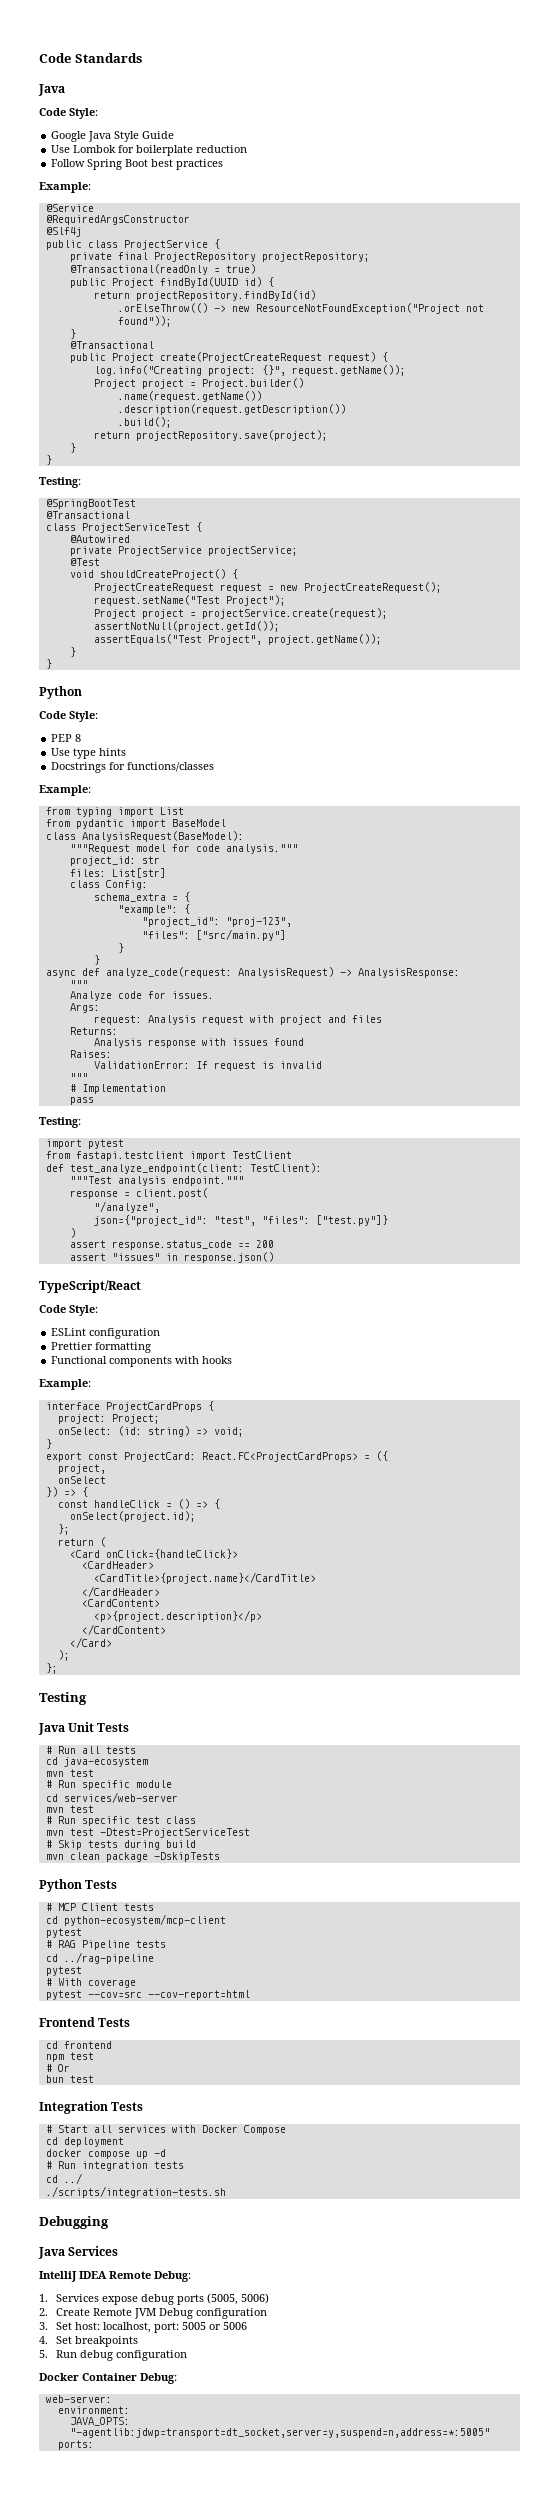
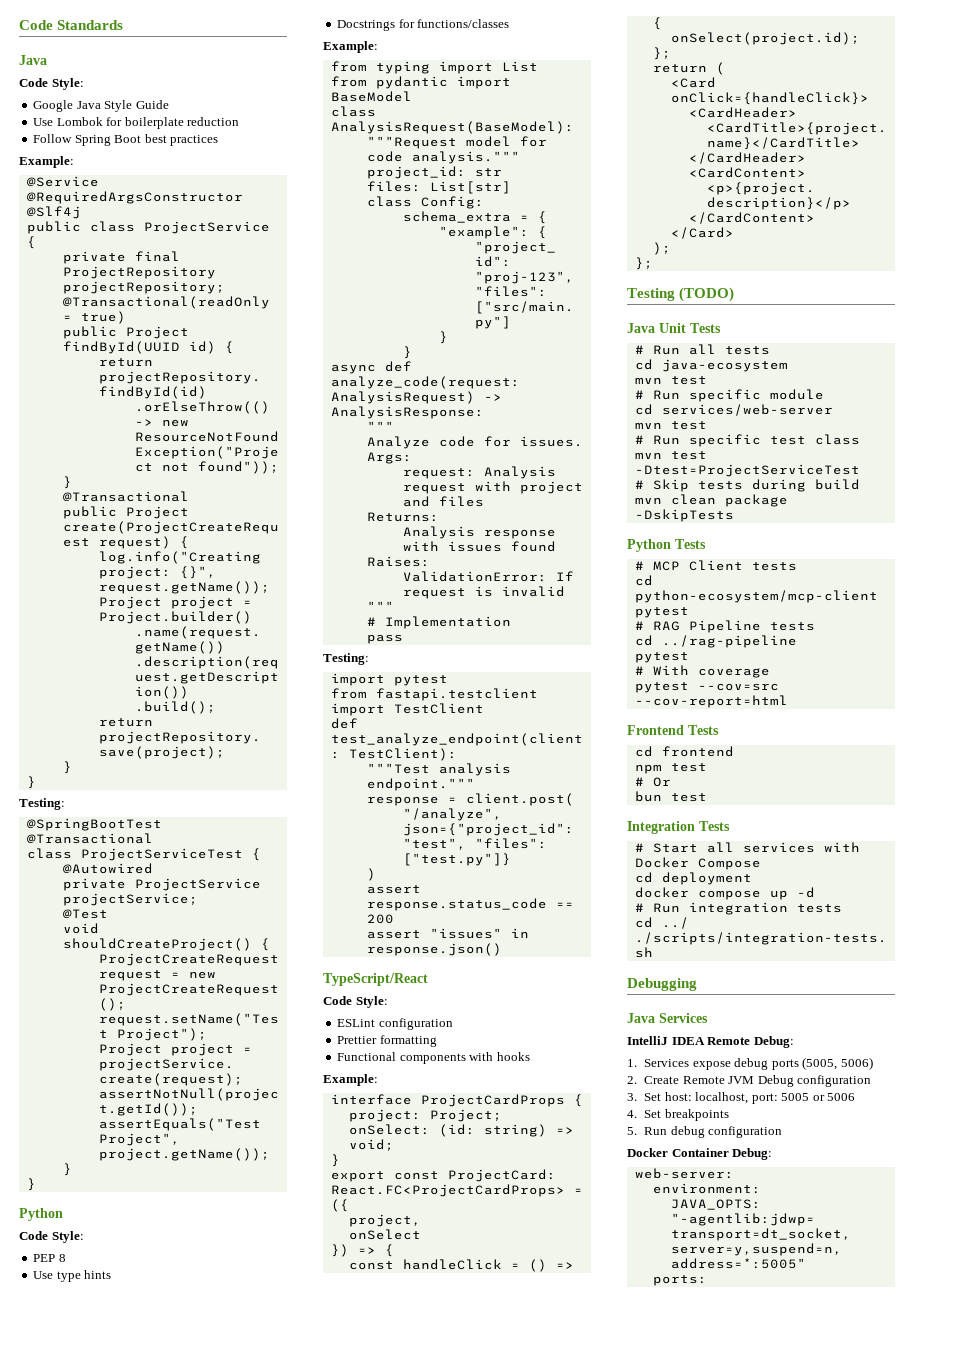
- Testing
+ Testing (TODO)

